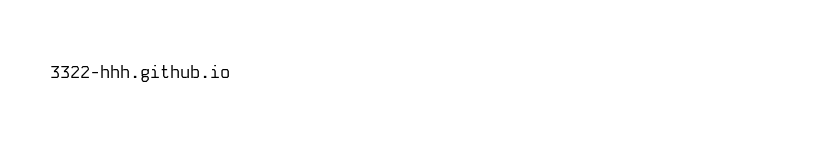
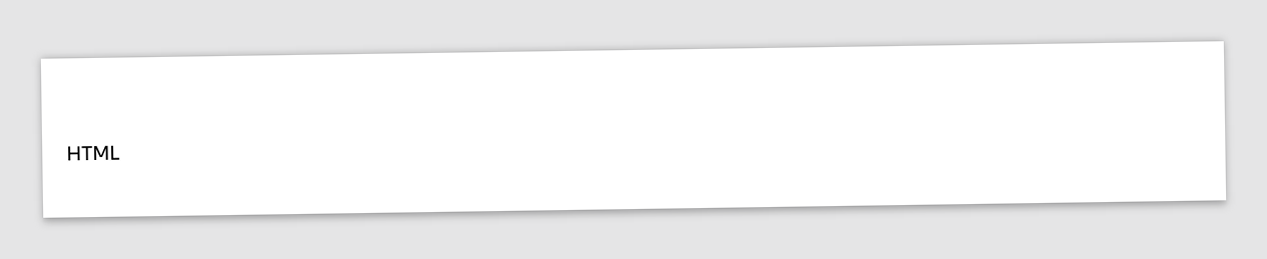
- 3322-hhh.github.io
+ HTML

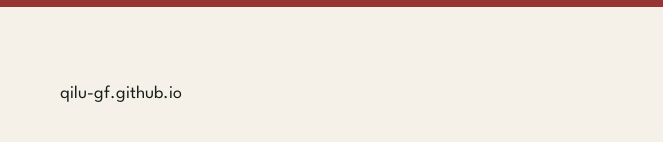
- HTML
+ qilu-gf.github.io

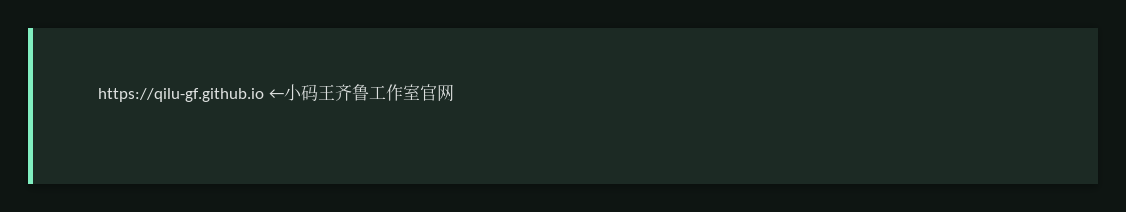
- qilu-gf.github.io
+ https://qilu-gf.github.io ←小码王齐鲁工作室官网

